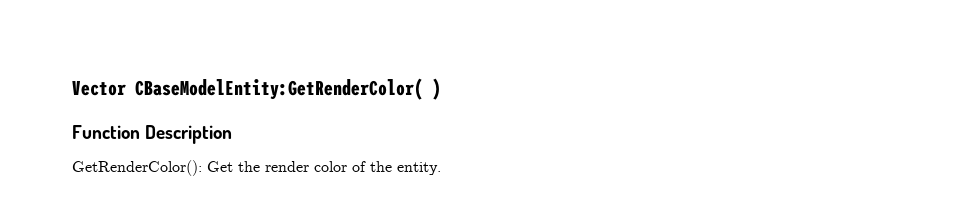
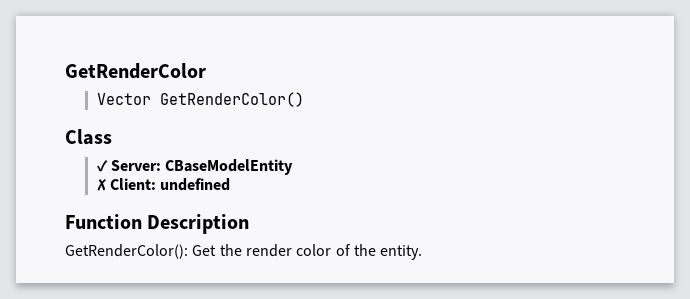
- Vector CBaseModelEntity:GetRenderColor( )
+ GetRenderColor
+ Vector GetRenderColor()
+ Class
+ ✓ Server: CBaseModelEntity
+ ✗ Client: undefined

